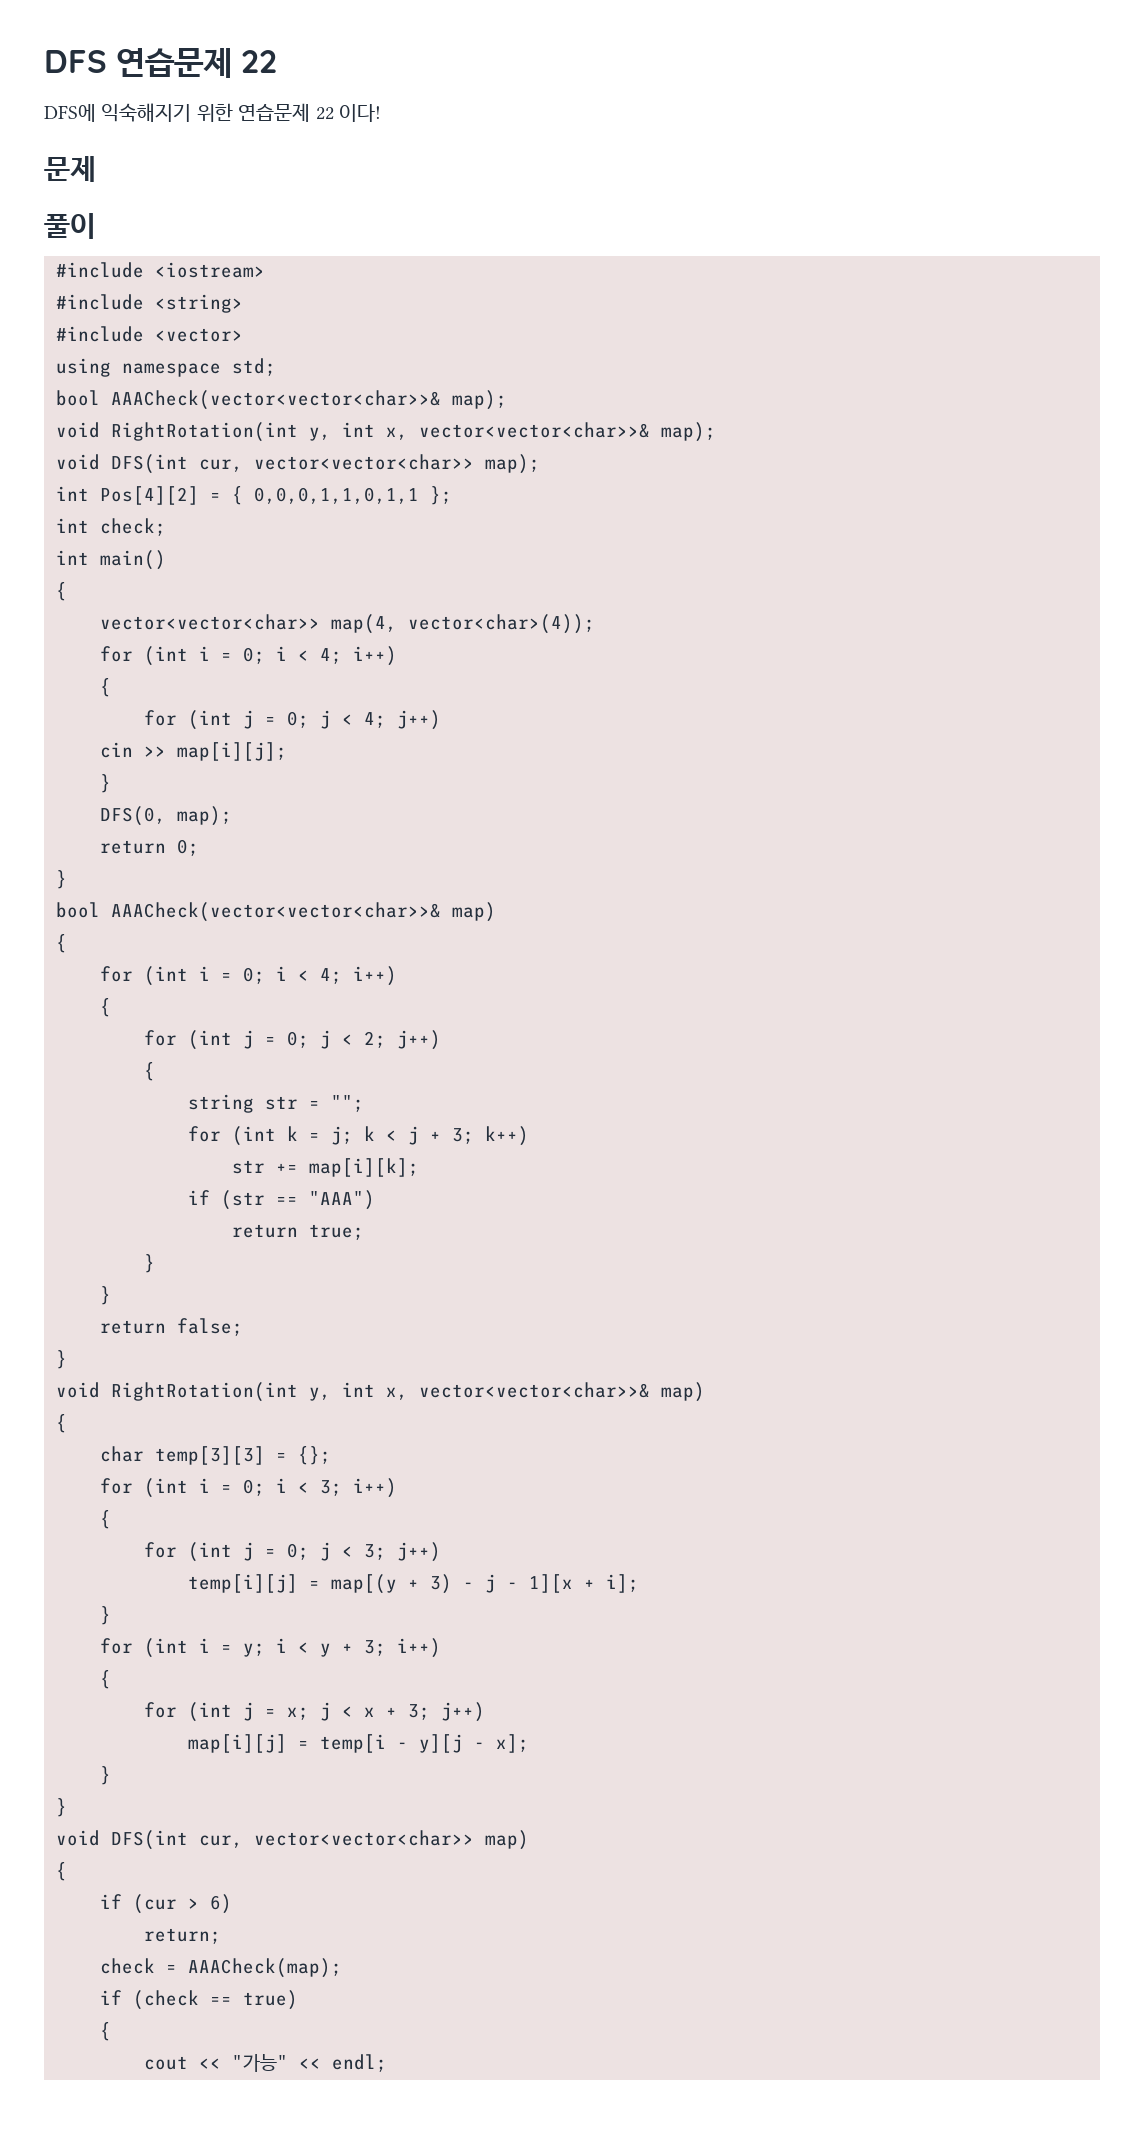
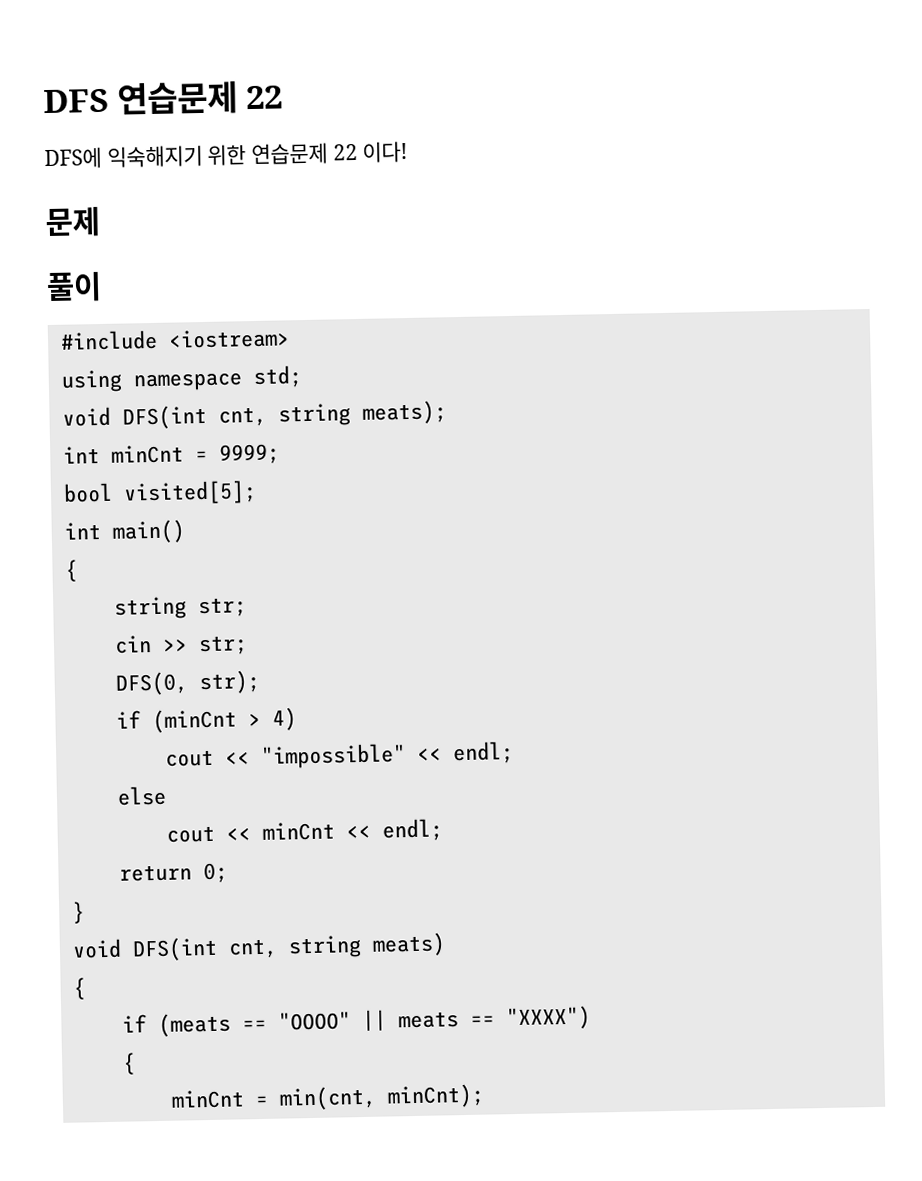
- #include <string>
- #include <vector>
- bool AAACheck(vector<vector<char>>& map);
- void RightRotation(int y, int x, vector<vector<char>>& map);
- void DFS(int cur, vector<vector<char>> map);
- int Pos[4][2] = { 0,0,0,1,1,0,1,1 };
- int check;
+ void DFS(int cnt, string meats);
+ int minCnt = 9999;
+ bool visited[5];
  int main()
  {
- vector<vector<char>> map(4, vector<char>(4));
- for (int i = 0; i < 4; i++)
- {
- for (int j = 0; j < 4; j++)
+ string str;
- cin >> map[i][j];
- }
+ cin >> str;
- DFS(0, map);
+ DFS(0, str);
+ if (minCnt > 4)
+ cout << "impossible" << endl;
+ else
+ cout << minCnt << endl;
  return 0;
- }
- bool AAACheck(vector<vector<char>>& map)
- {
- for (int i = 0; i < 4; i++)
- {
- for (int j = 0; j < 2; j++)
- {
- string str = "";
- for (int k = j; k < j + 3; k++)
- str += map[i][k];
- if (str == "AAA")
- return true;
- }
- }
- return false;
- }
- void RightRotation(int y, int x, vector<vector<char>>& map)
- {
- char temp[3][3] = {};
- for (int i = 0; i < 3; i++)
- {
- for (int j = 0; j < 3; j++)
- temp[i][j] = map[(y + 3) - j - 1][x + i];
- }
- for (int i = y; i < y + 3; i++)
- {
- for (int j = x; j < x + 3; j++)
- map[i][j] = temp[i - y][j - x];
- }
- void DFS(int cur, vector<vector<char>> map)
+ void DFS(int cnt, string meats)
- if (cur > 6)
- return;
- check = AAACheck(map);
- if (check == true)
+ if (meats == "OOOO" || meats == "XXXX")
  {
- cout << "가능" << endl;
+ minCnt = min(cnt, minCnt);

